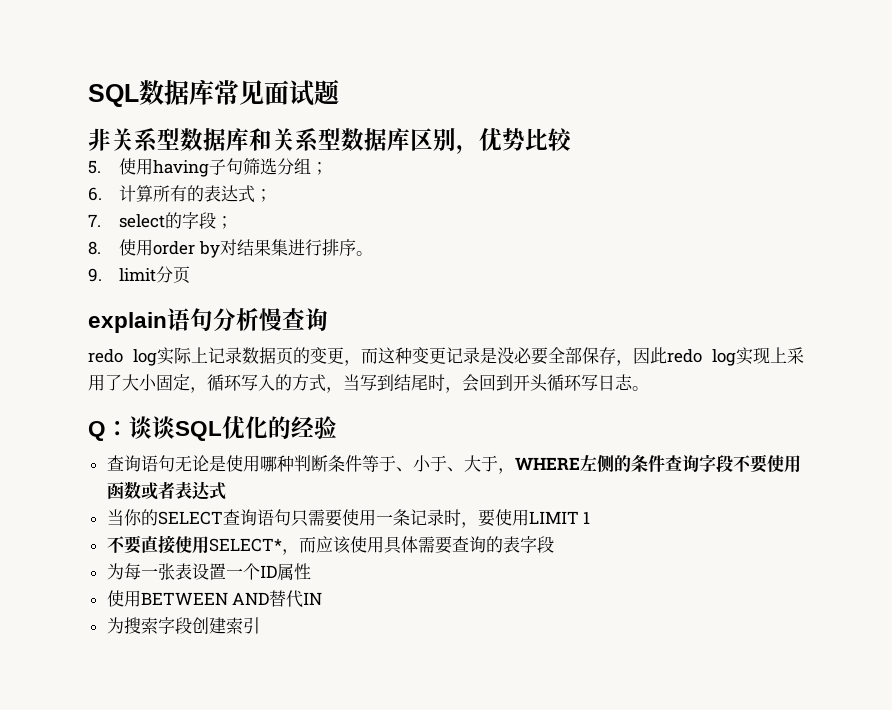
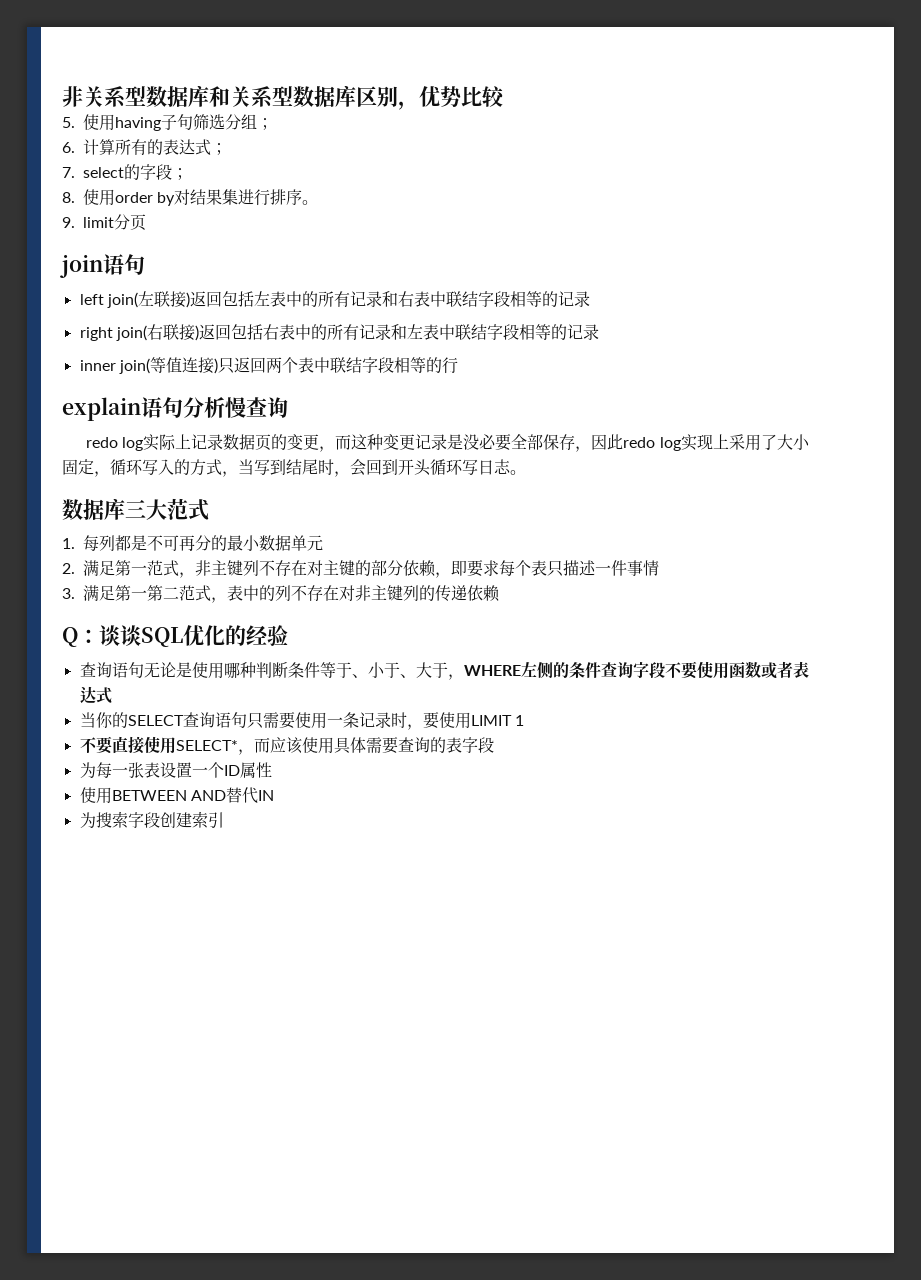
- SQL数据库常见面试题
+ join语句
+ left join(左联接)返回包括左表中的所有记录和右表中联结字段相等的记录
+ right join(右联接)返回包括右表中的所有记录和左表中联结字段相等的记录
+ inner join(等值连接)只返回两个表中联结字段相等的行
+ 数据库三大范式
+ 1.每列都是不可再分的最小数据单元
+ 2.满足第一范式，非主键列不存在对主键的部分依赖，即要求每个表只描述一件事情
+ 3.满足第一第二范式，表中的列不存在对非主键列的传递依赖

